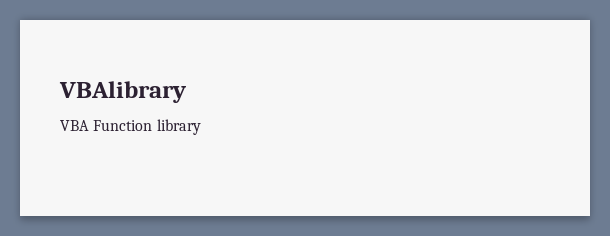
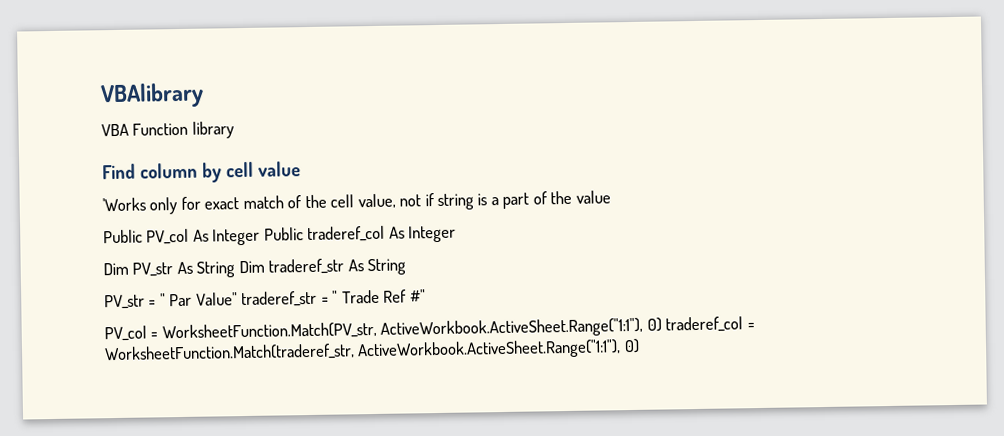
+ Find column by cell value
+ 'Works only for exact match of the cell value, not if string is a part of the value
+ Public PV_col As Integer Public traderef_col As Integer
+ Dim PV_str As String Dim traderef_str As String
+ PV_str = " Par Value" traderef_str = " Trade Ref #"
+ PV_col = WorksheetFunction.Match(PV_str, ActiveWorkbook.ActiveSheet.Range("1:1"), 0) traderef_col = WorksheetFunction.Match(traderef_str, ActiveWorkbook.ActiveSheet.Range("1:1"), 0)

